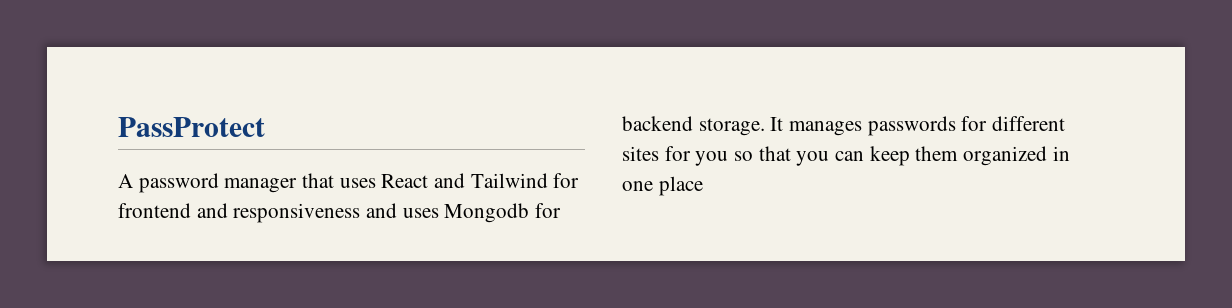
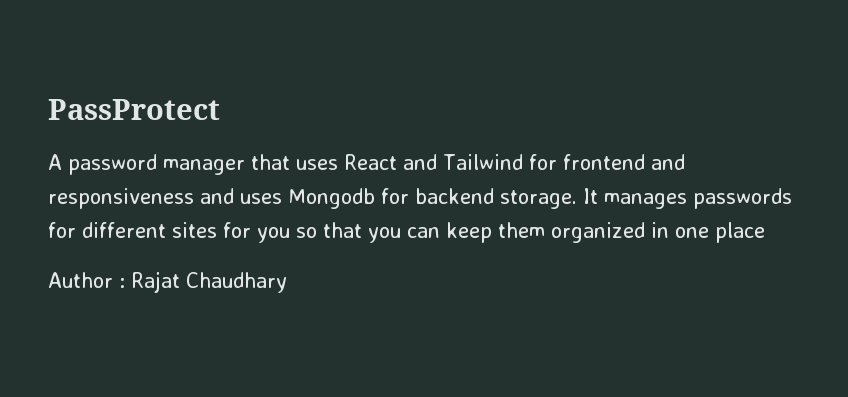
+ Author : Rajat Chaudhary

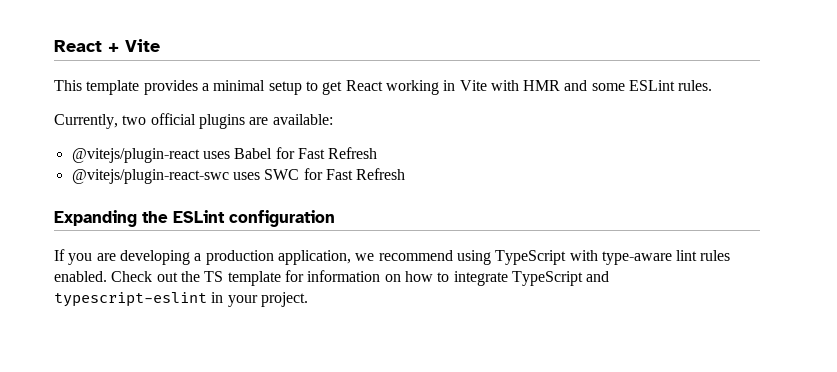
- PassProtect
- A password manager that uses React and Tailwind for frontend and responsiveness and uses Mongodb for backend storage. It manages passwords for different sites for you so that you can keep them organized in one place
- Author : Rajat Chaudhary
+ React + Vite
+ This template provides a minimal setup to get React working in Vite with HMR and some ESLint rules.
+ Currently, two official plugins are available:
+ @vitejs/plugin-react uses Babel for Fast Refresh
+ @vitejs/plugin-react-swc uses SWC for Fast Refresh
+ Expanding the ESLint configuration
+ If you are developing a production application, we recommend using TypeScript with type-aware lint rules enabled. Check out the TS template for information on how to integrate TypeScript and typescript-eslint in your project.

